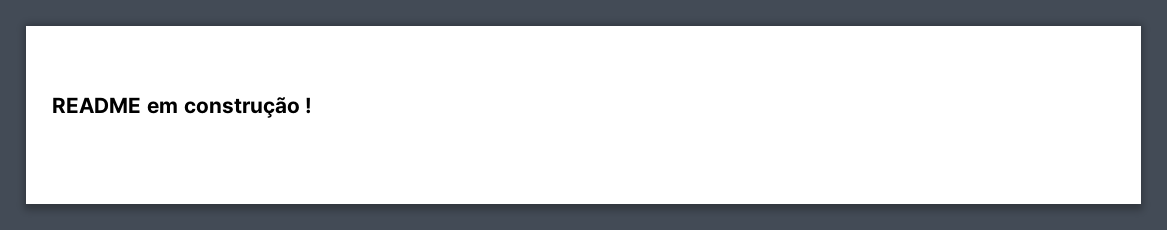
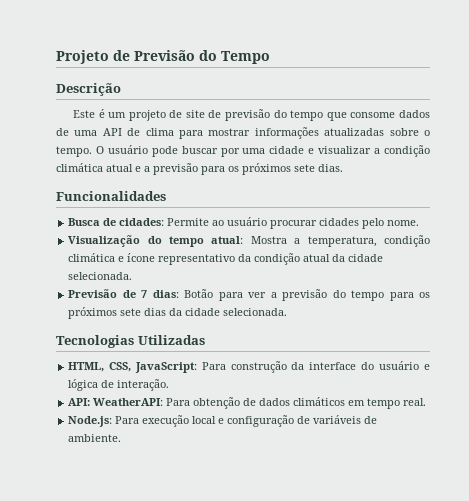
- README em construção !
+ Projeto de Previsão do Tempo
+ Descrição
+ Este é um projeto de site de previsão do tempo que consome dados de uma API de clima para mostrar informações atualizadas sobre o tempo. O usuário pode buscar por uma cidade e visualizar a condição climática atual e a previsão para os próximos sete dias.
+ Funcionalidades
+ Busca de cidades: Permite ao usuário procurar cidades pelo nome.
+ Visualização do tempo atual: Mostra a temperatura, condição climática e ícone representativo da condição atual da cidade selecionada.
+ Previsão de 7 dias: Botão para ver a previsão do tempo para os próximos sete dias da cidade selecionada.
+ Tecnologias Utilizadas
+ HTML, CSS, JavaScript: Para construção da interface do usuário e lógica de interação.
+ API: WeatherAPI: Para obtenção de dados climáticos em tempo real.
+ Node.js: Para execução local e configuração de variáveis de ambiente.

